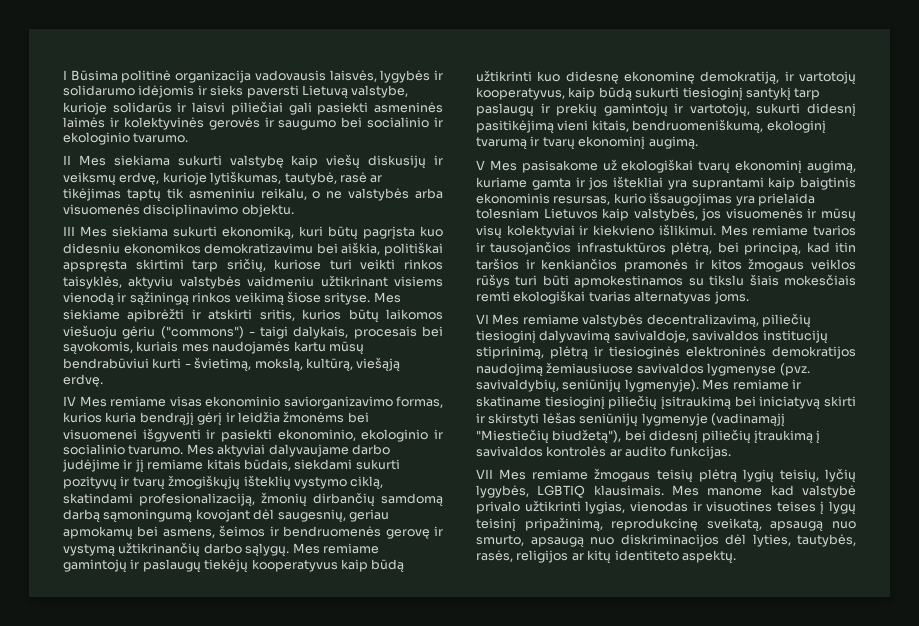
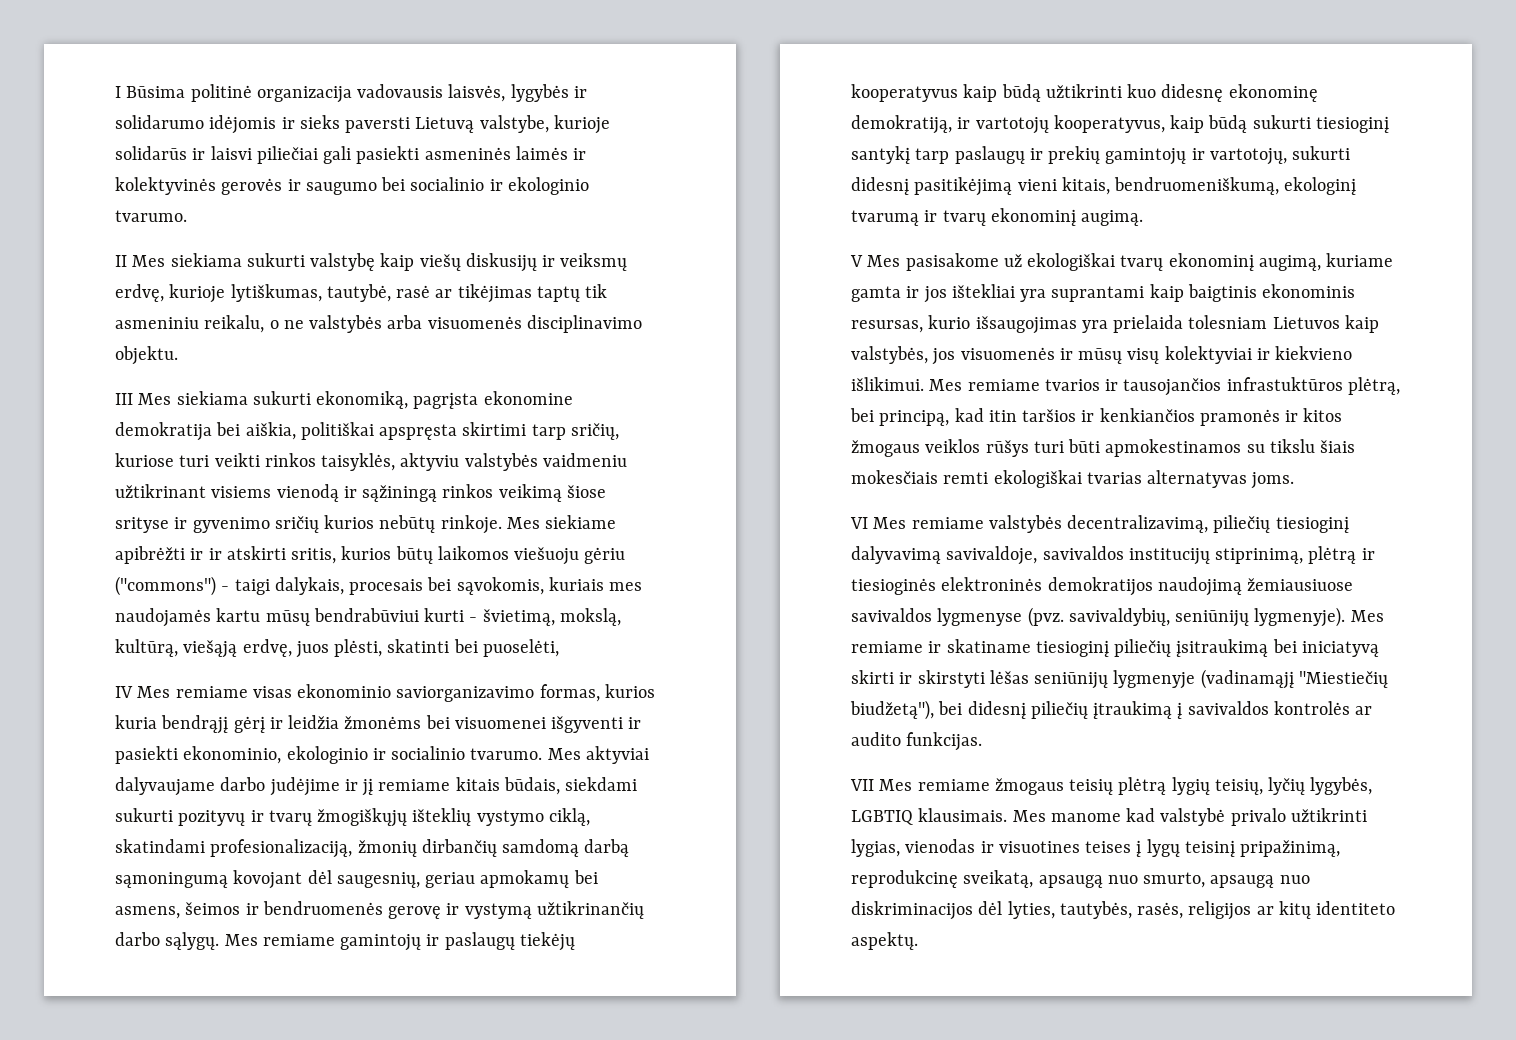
- III Mes siekiama sukurti ekonomiką, kuri būtų pagrįsta kuo didesniu ekonomikos demokratizavimu bei aiškia, politiškai apspręsta skirtimi tarp sričių, kuriose turi veikti rinkos taisyklės, aktyviu valstybės vaidmeniu užtikrinant visiems vienodą ir sąžiningą rinkos veikimą šiose srityse.
+ III Mes siekiama sukurti ekonomiką, pagrįsta ekonomine demokratija bei aiškia, politiškai apspręsta skirtimi tarp sričių, kuriose turi veikti rinkos taisyklės, aktyviu valstybės vaidmeniu užtikrinant visiems vienodą ir sąžiningą rinkos veikimą šiose srityse ir gyvenimo sričių kurios nebūtų rinkoje.
- Mes siekiame apibrėžti ir atskirti sritis, kurios būtų laikomos viešuoju gėriu ("commons") - taigi dalykais, procesais bei sąvokomis, kuriais mes naudojamės kartu mūsų bendrabūviui kurti - švietimą, mokslą, kultūrą, viešąją erdvę.
+ Mes siekiame apibrėžti ir ir atskirti sritis, kurios būtų laikomos viešuoju gėriu ("commons") - taigi dalykais, procesais bei sąvokomis, kuriais mes naudojamės kartu mūsų bendrabūviui kurti - švietimą, mokslą, kultūrą, viešąją erdvę, juos plėsti, skatinti bei puoselėti,

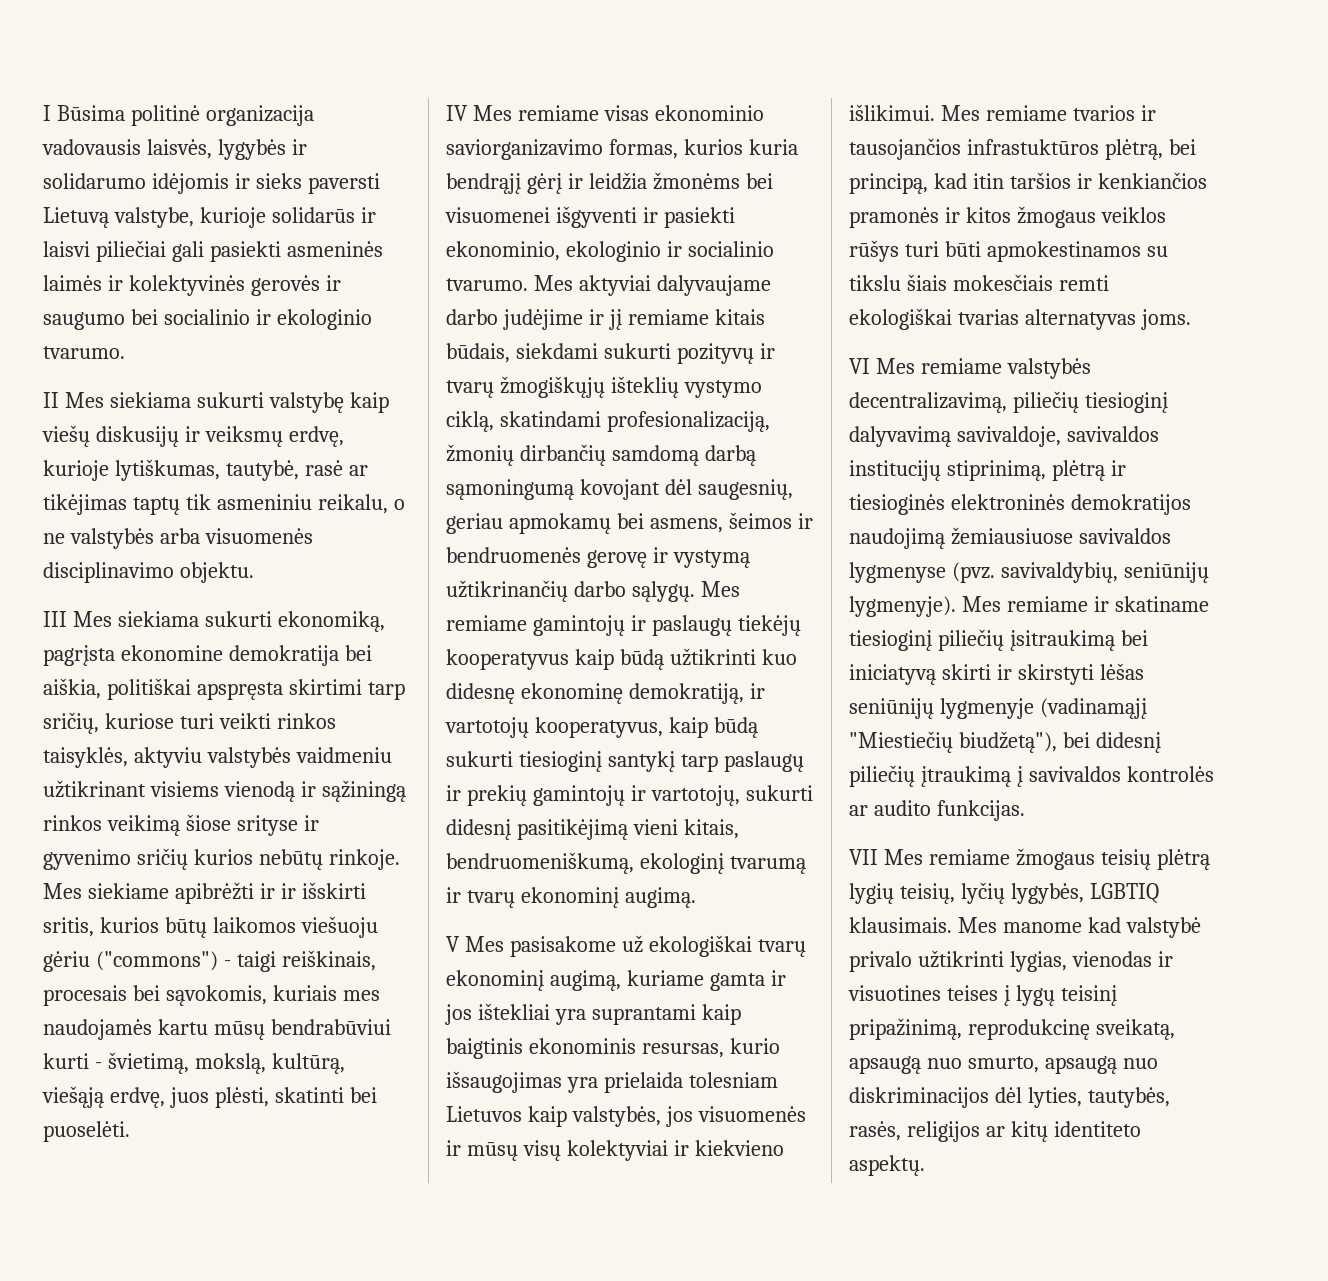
- Mes siekiame apibrėžti ir ir atskirti sritis, kurios būtų laikomos viešuoju gėriu ("commons") - taigi dalykais, procesais bei sąvokomis, kuriais mes naudojamės kartu mūsų bendrabūviui kurti - švietimą, mokslą, kultūrą, viešąją erdvę, juos plėsti, skatinti bei puoselėti,
+ Mes siekiame apibrėžti ir ir išskirti sritis, kurios būtų laikomos viešuoju gėriu ("commons") - taigi reiškinais, procesais bei sąvokomis, kuriais mes naudojamės kartu mūsų bendrabūviui kurti - švietimą, mokslą, kultūrą, viešąją erdvę, juos plėsti, skatinti bei puoselėti.

